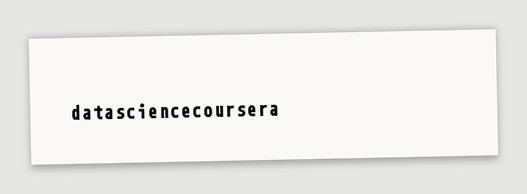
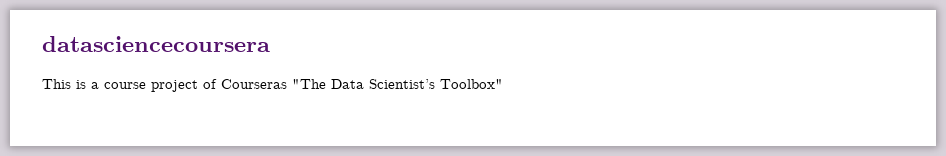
+ This is a course project of Courseras "The Data Scientist’s Toolbox"

